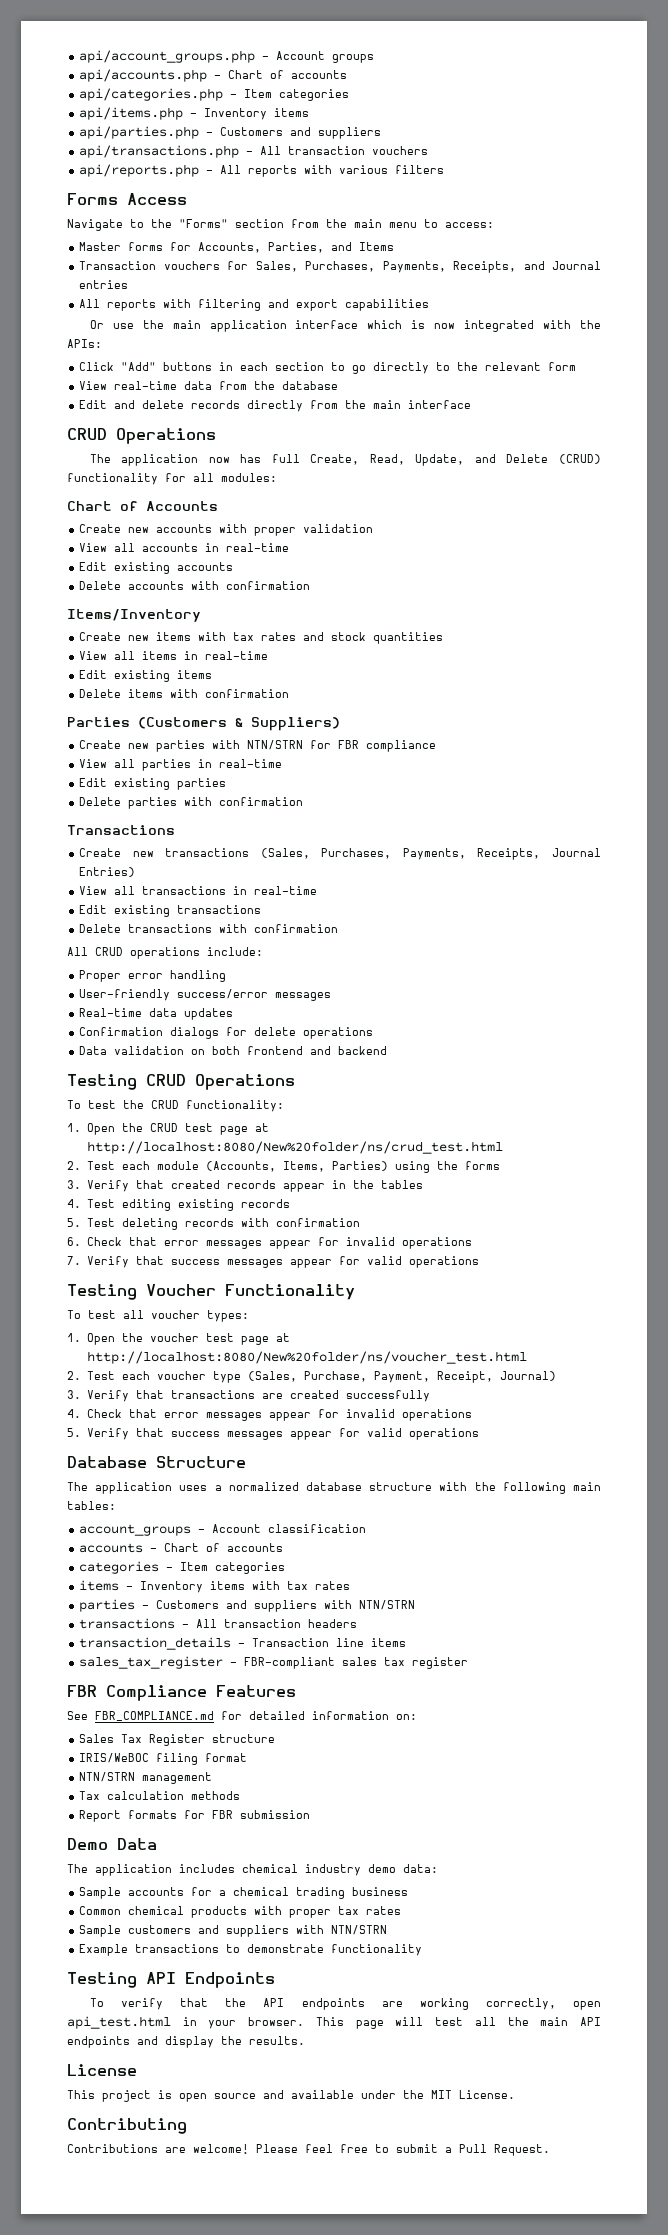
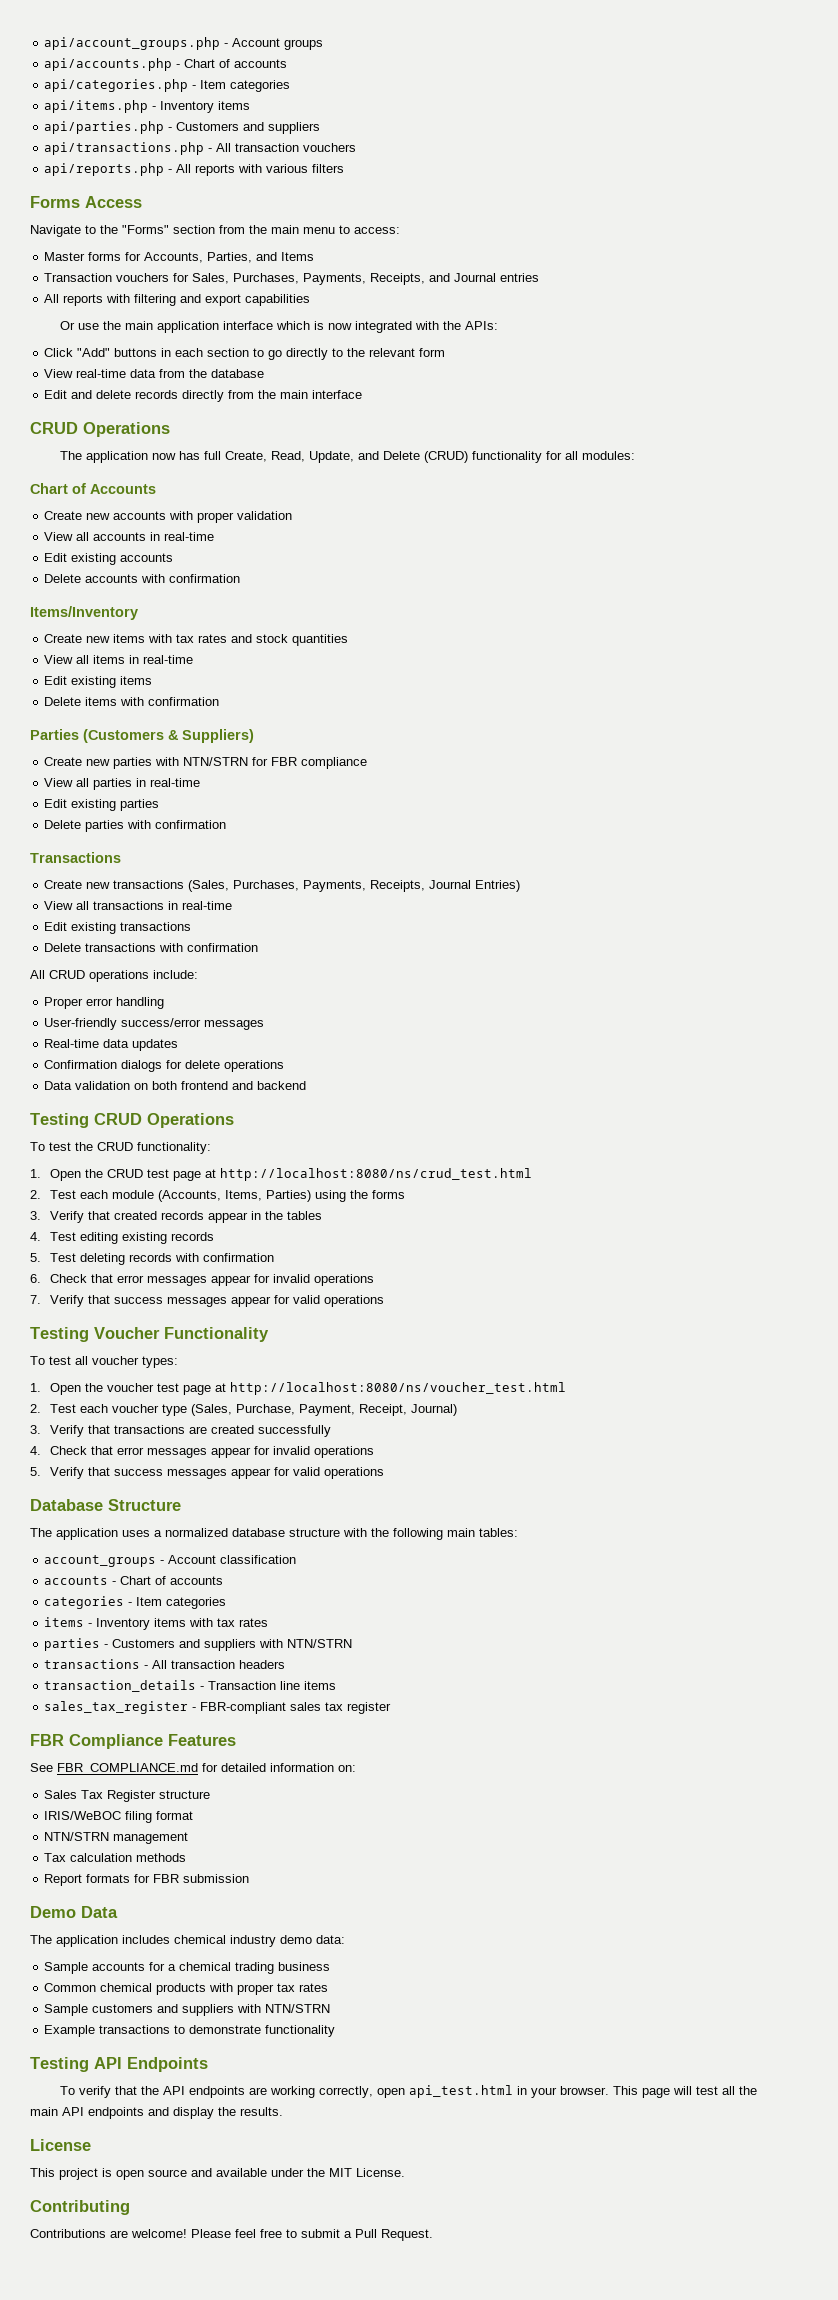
- 1. Open the CRUD test page at http://localhost:8080/New%20folder/ns/crud_test.html
+ 1. Open the CRUD test page at http://localhost:8080/ns/crud_test.html
- 1. Open the voucher test page at http://localhost:8080/New%20folder/ns/voucher_test.html
+ 1. Open the voucher test page at http://localhost:8080/ns/voucher_test.html

